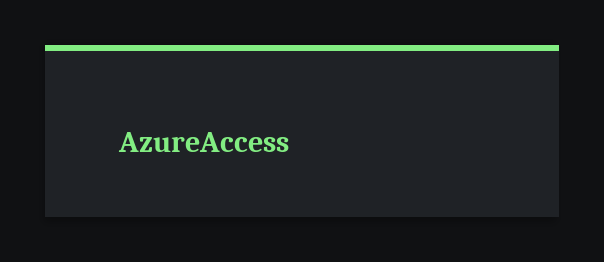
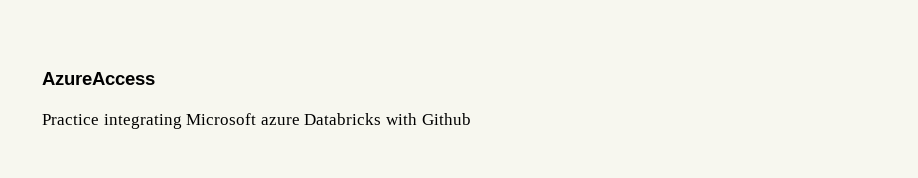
+ Practice integrating Microsoft azure Databricks with Github

